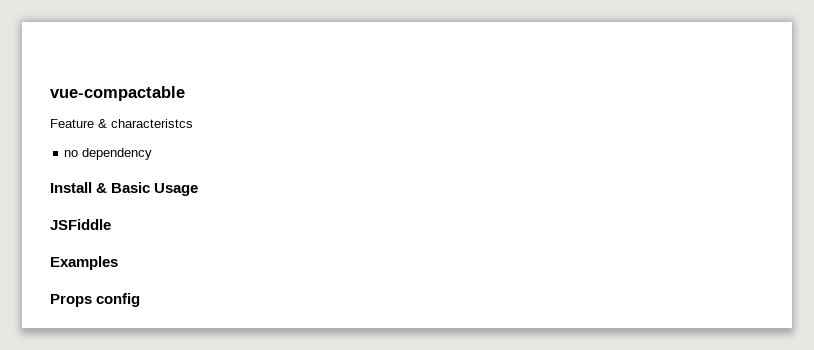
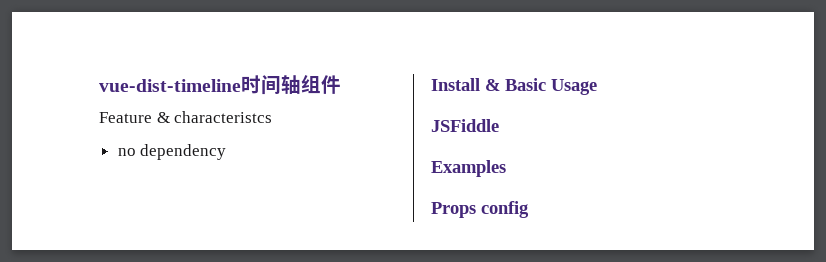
- vue-compactable
+ vue-dist-timeline时间轴组件

